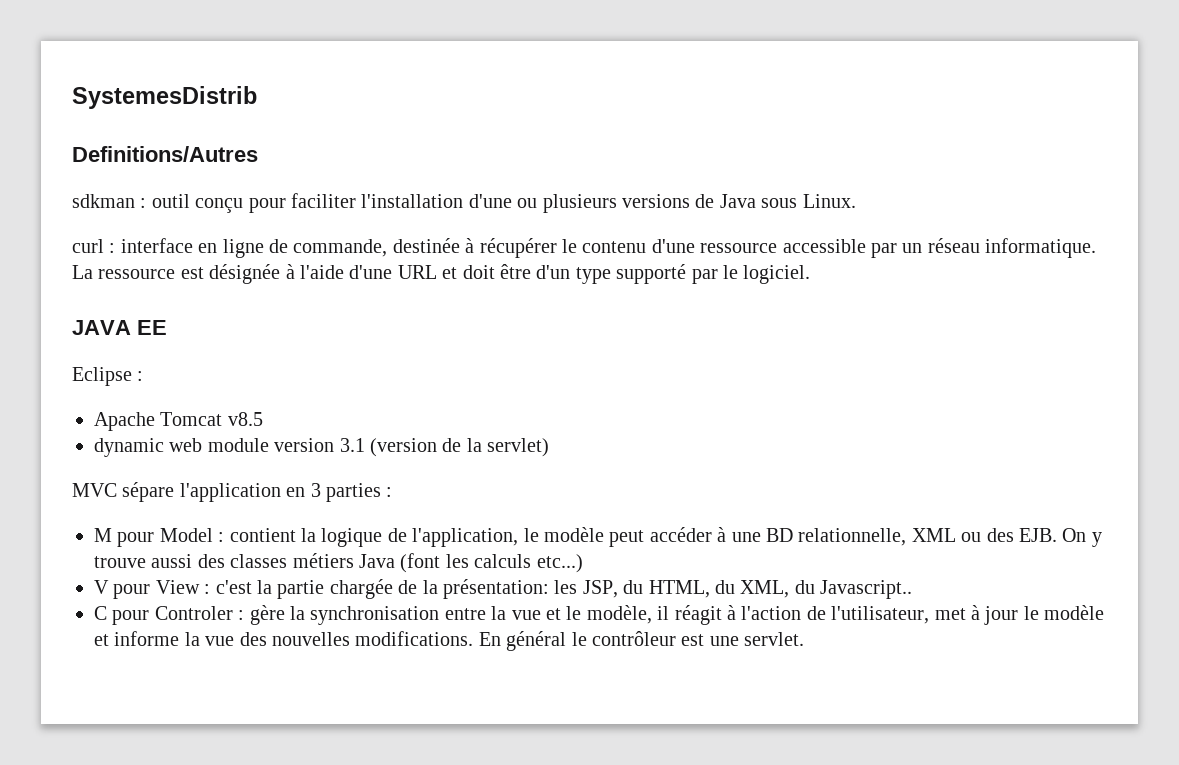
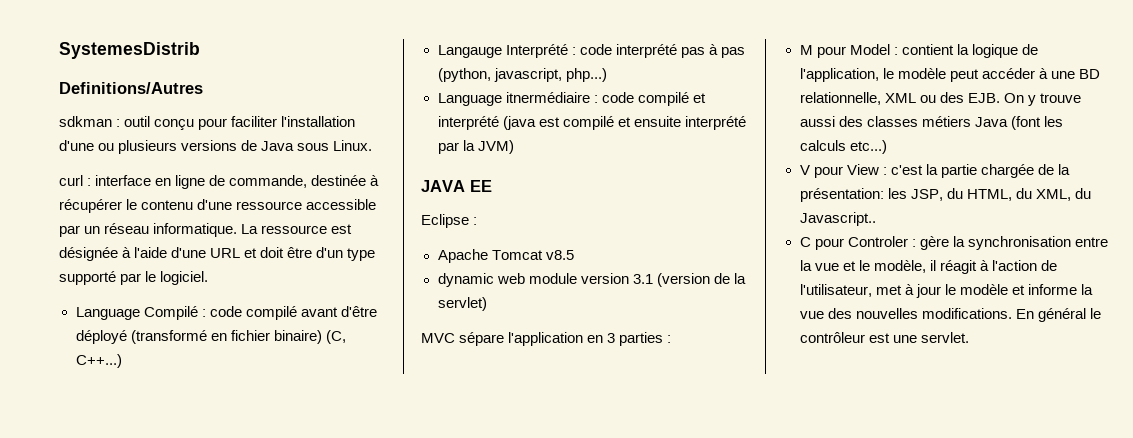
+ Language Compilé : code compilé avant d'être déployé (transformé en fichier binaire) (C, C++...)
+ Langauge Interprété : code interprété pas à pas (python, javascript, php...)
+ Language itnermédiaire : code compilé et interprété (java est compilé et ensuite interprété par la JVM)

